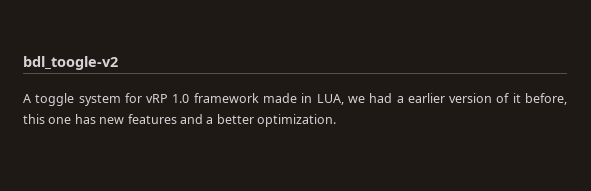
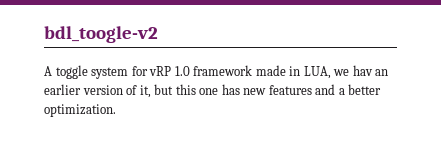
- A toggle system for vRP 1.0 framework made in LUA, we had a earlier version of it before, this one has new features and a better optimization.
+ A toggle system for vRP 1.0 framework made in LUA, we hav an earlier version of it, but this one has new features and a better optimization.

